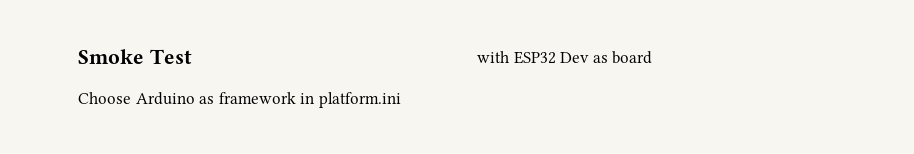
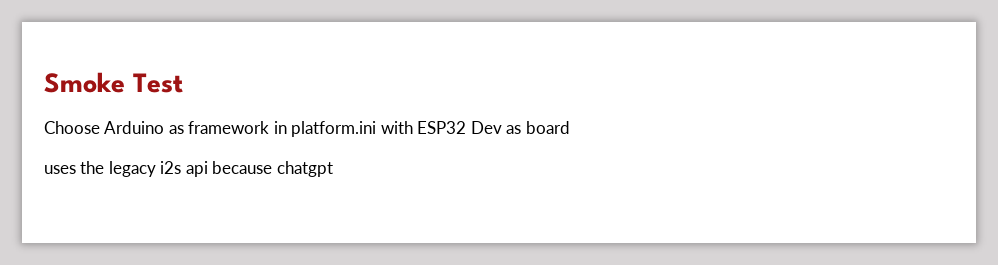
+ uses the legacy i2s api because chatgpt

